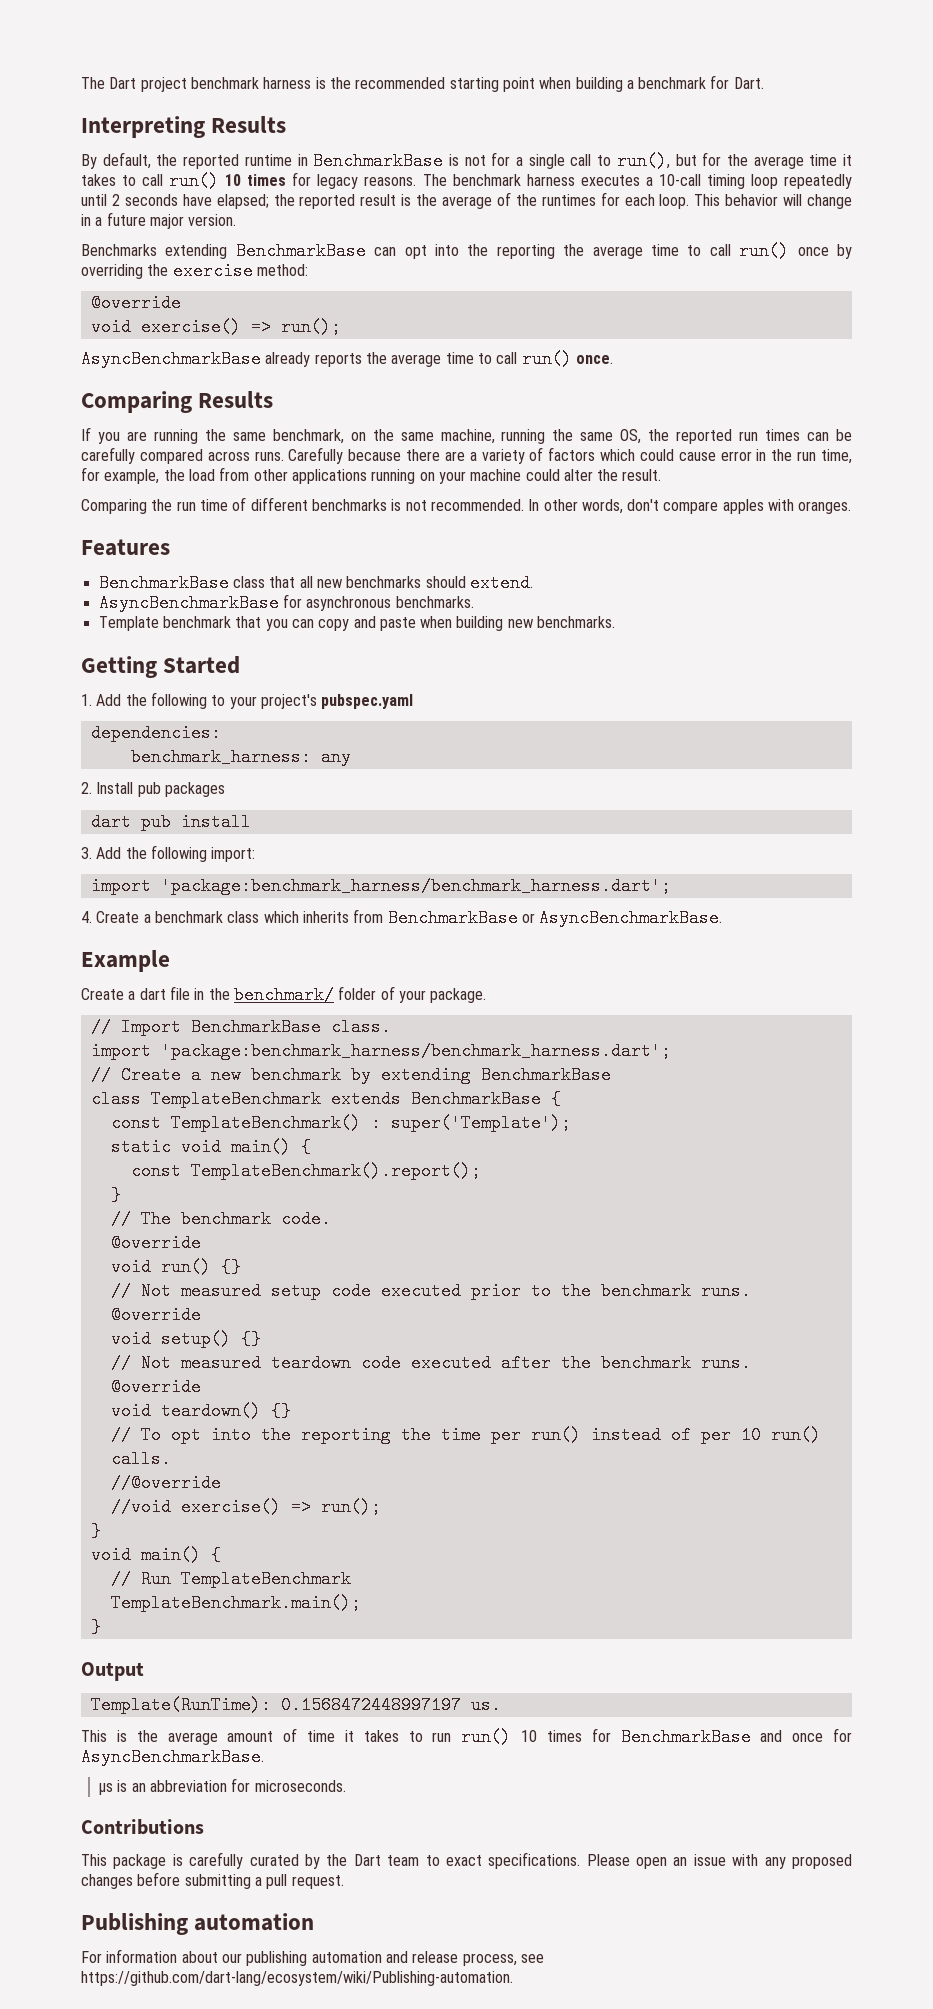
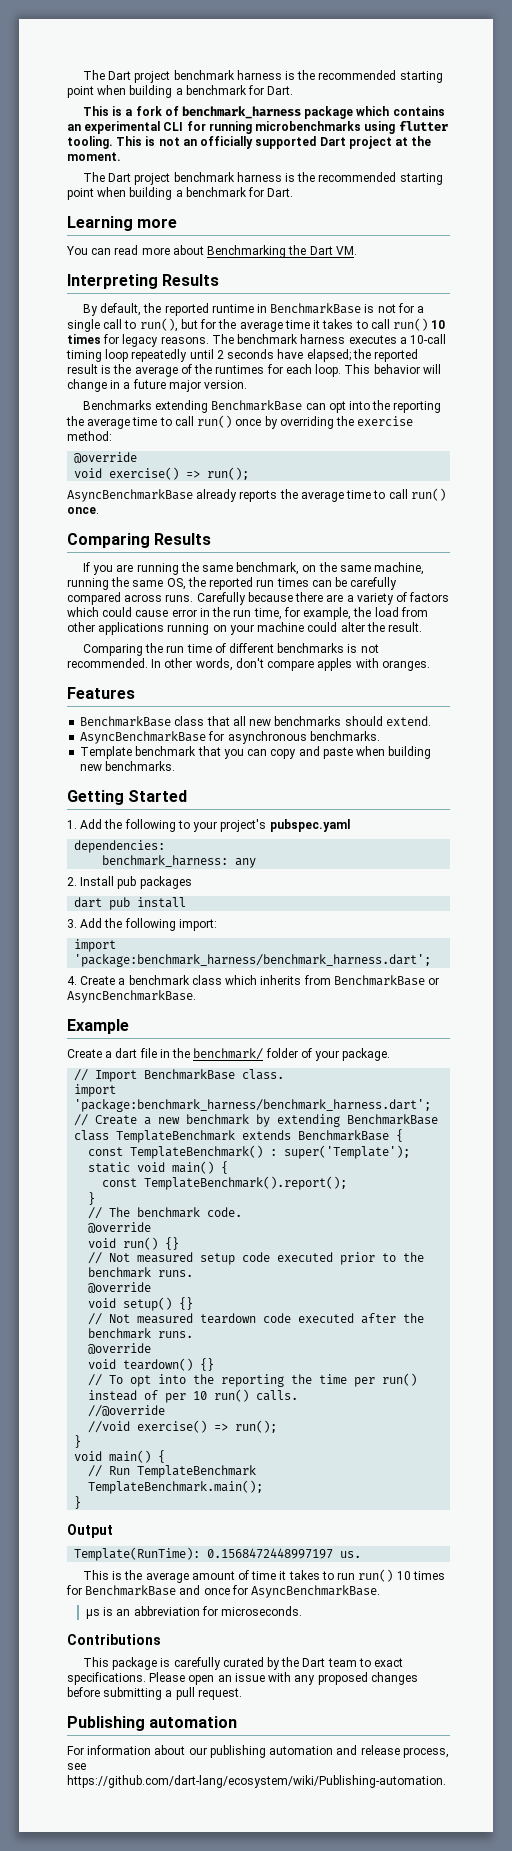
+ This is a fork of benchmark_harness package which contains an experimental CLI for running microbenchmarks using flutter tooling. This is not an officially supported Dart project at the moment.
+ The Dart project benchmark harness is the recommended starting point when building a benchmark for Dart.
+ Learning more
+ You can read more about Benchmarking the Dart VM.

